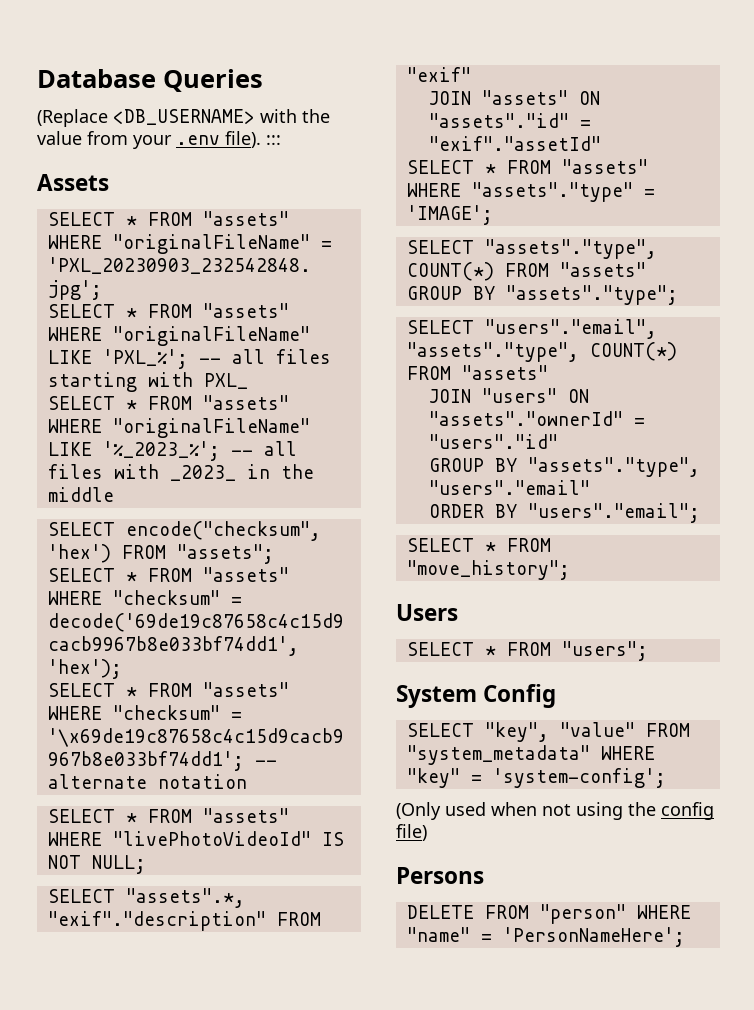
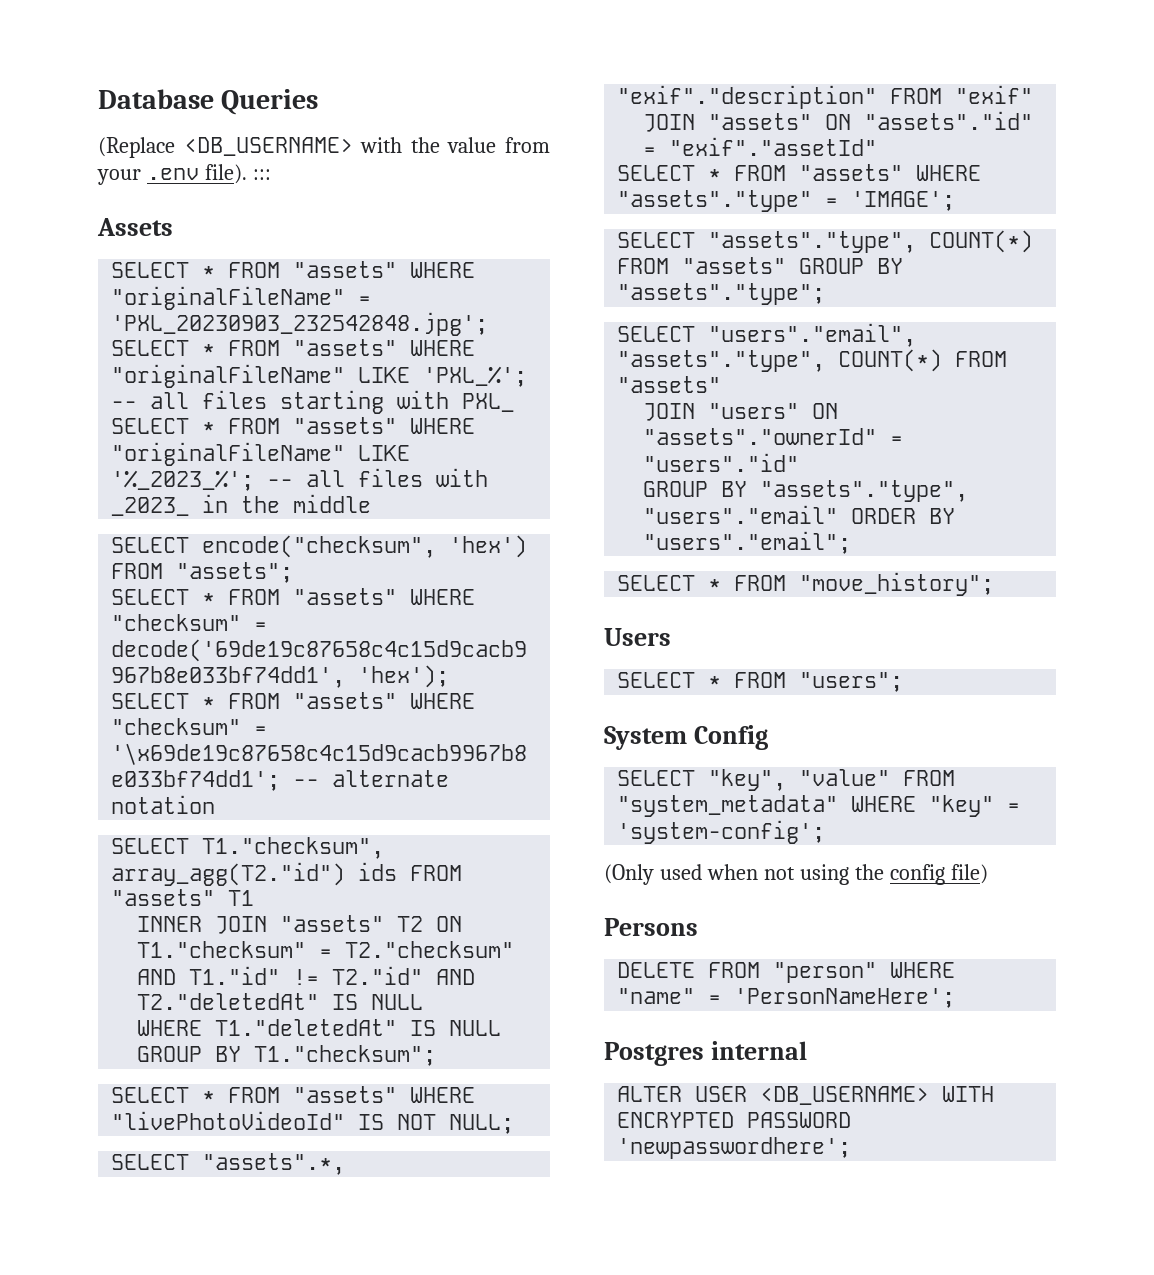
+ SELECT T1."checksum", array_agg(T2."id") ids FROM "assets" T1
+ INNER JOIN "assets" T2 ON T1."checksum" = T2."checksum" AND T1."id" != T2."id" AND T2."deletedAt" IS NULL
+ WHERE T1."deletedAt" IS NULL GROUP BY T1."checksum";
- GROUP BY "assets"."type", "users"."email"
- ORDER BY "users"."email";
+ GROUP BY "assets"."type", "users"."email" ORDER BY "users"."email";
+ Postgres internal
+ ALTER USER <DB_USERNAME> WITH ENCRYPTED PASSWORD 'newpasswordhere';

